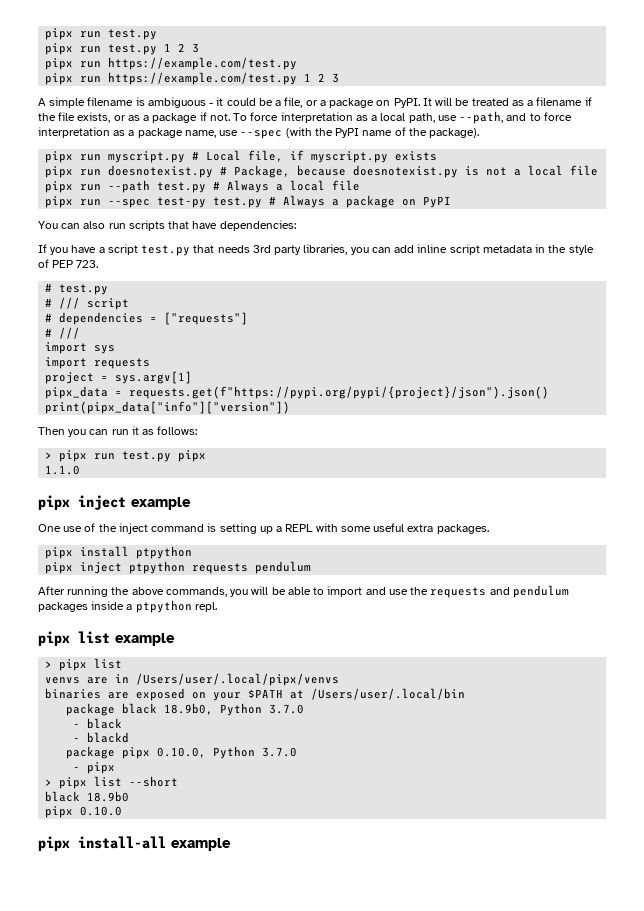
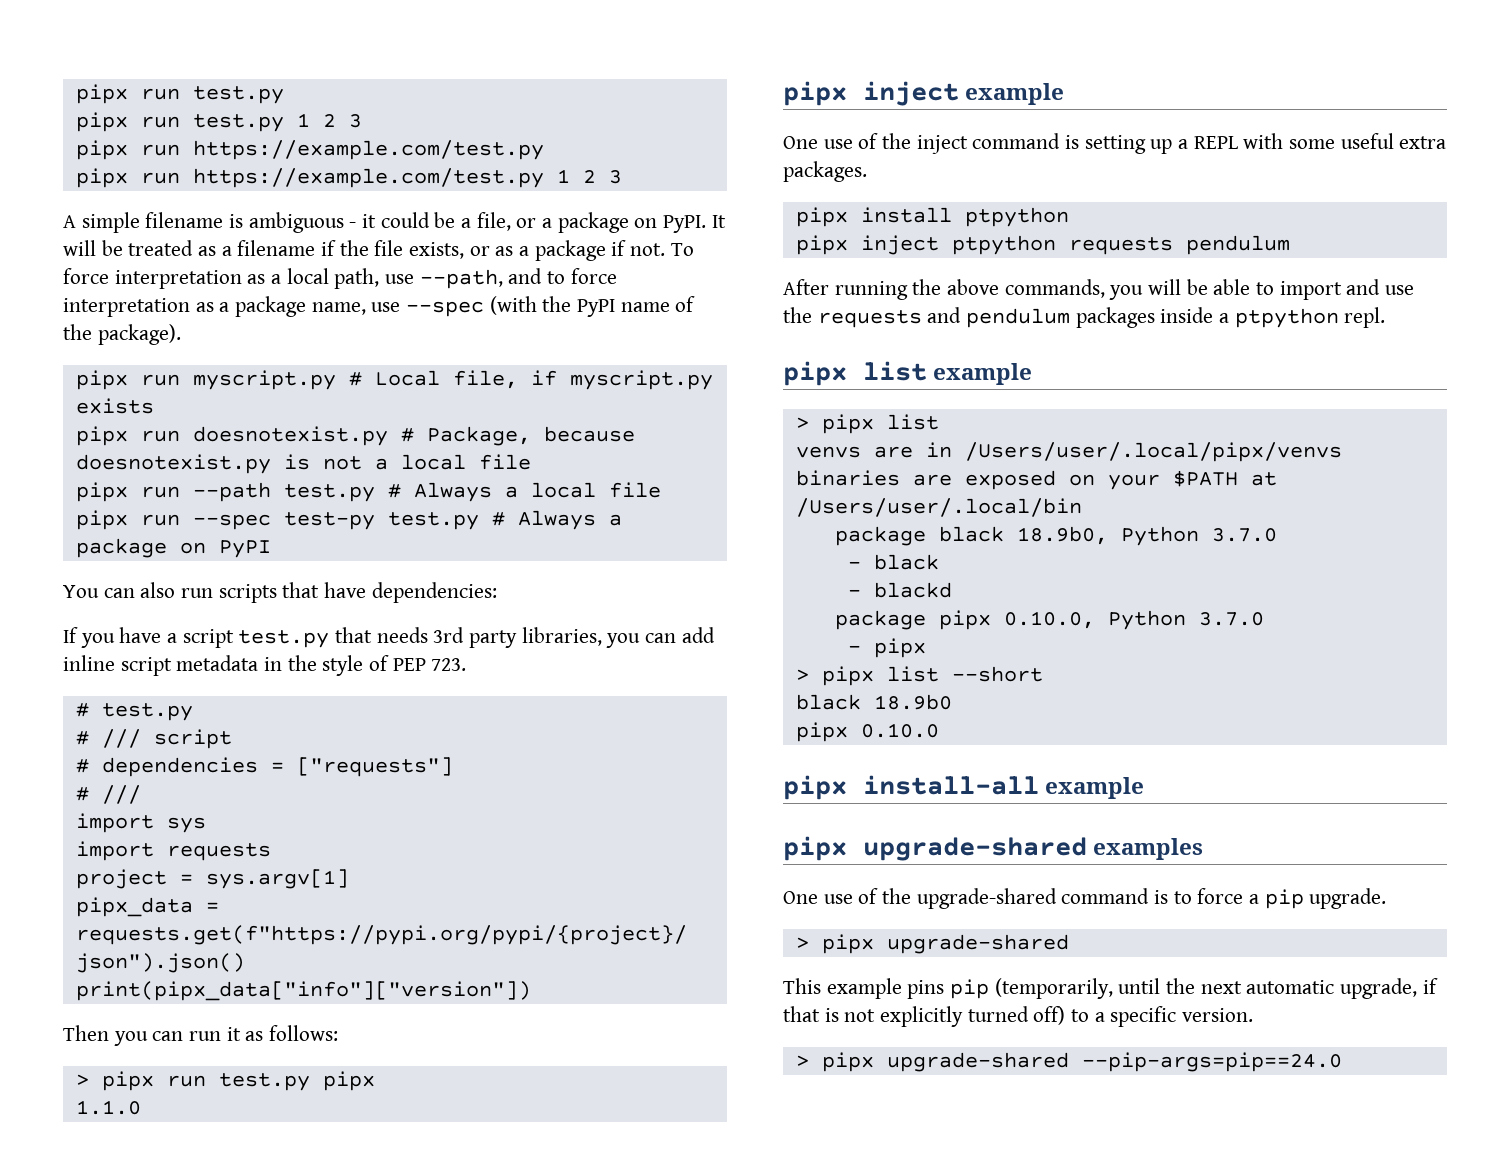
+ pipx upgrade-shared examples
+ One use of the upgrade-shared command is to force a pip upgrade.
+ > pipx upgrade-shared
+ This example pins pip (temporarily, until the next automatic upgrade, if that is not explicitly turned off) to a specific version.
+ > pipx upgrade-shared --pip-args=pip==24.0

